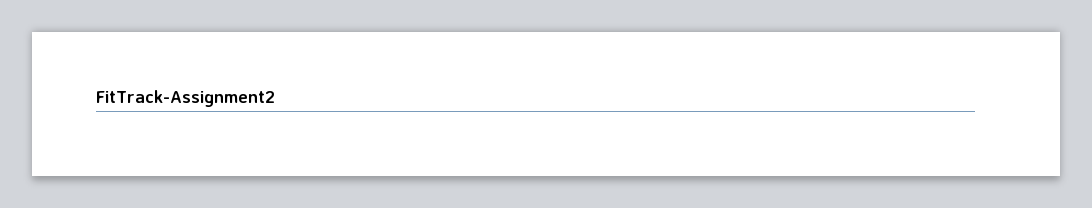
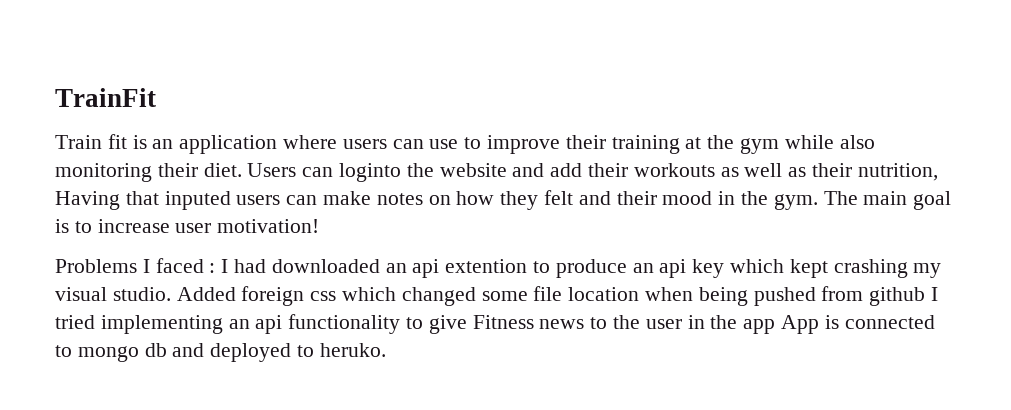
- FitTrack-Assignment2
+ TrainFit
+ Train fit is an application where users can use to improve their training at the gym while also monitoring their diet. Users can loginto the website and add their workouts as well as their nutrition, Having that inputed users can make notes on how they felt and their mood in the gym. The main goal is to increase user motivation!
+ Problems I faced : I had downloaded an api extention to produce an api key which kept crashing my visual studio. Added foreign css which changed some file location when being pushed from github I tried implementing an api functionality to give Fitness news to the user in the app App is connected to mongo db and deployed to heruko.

